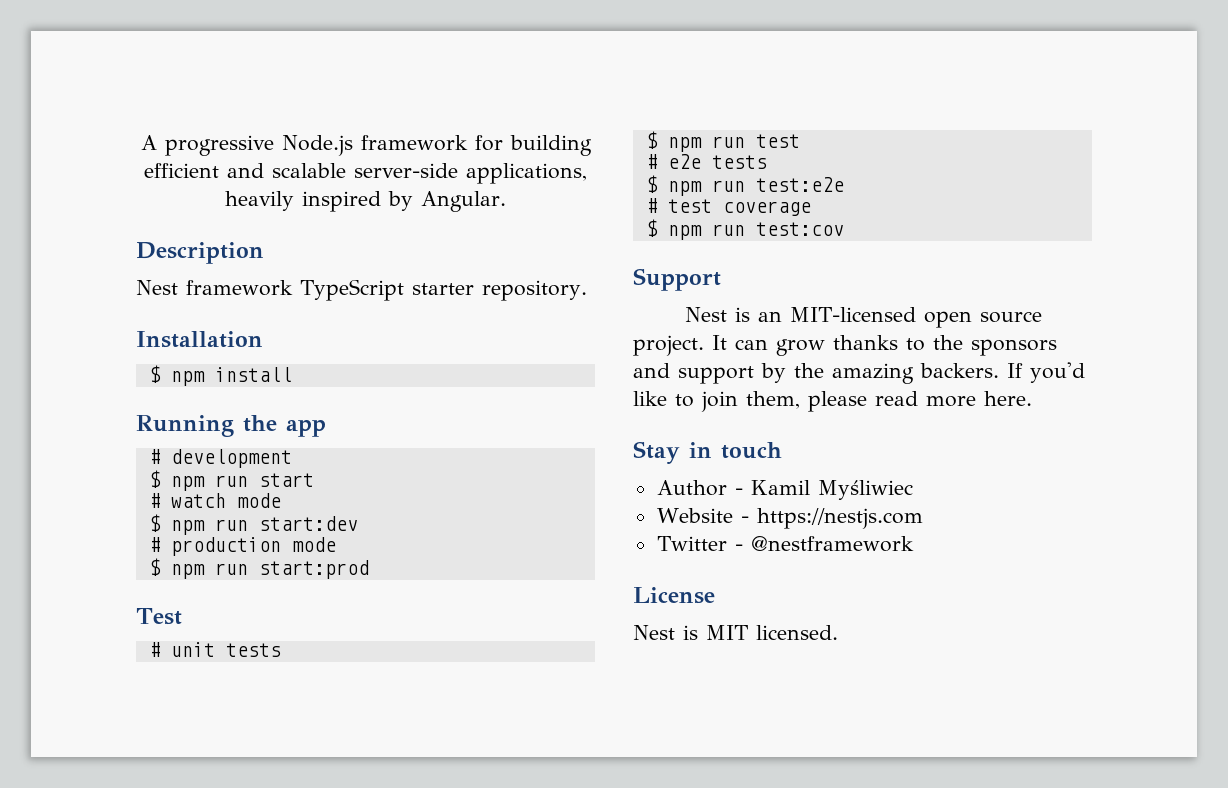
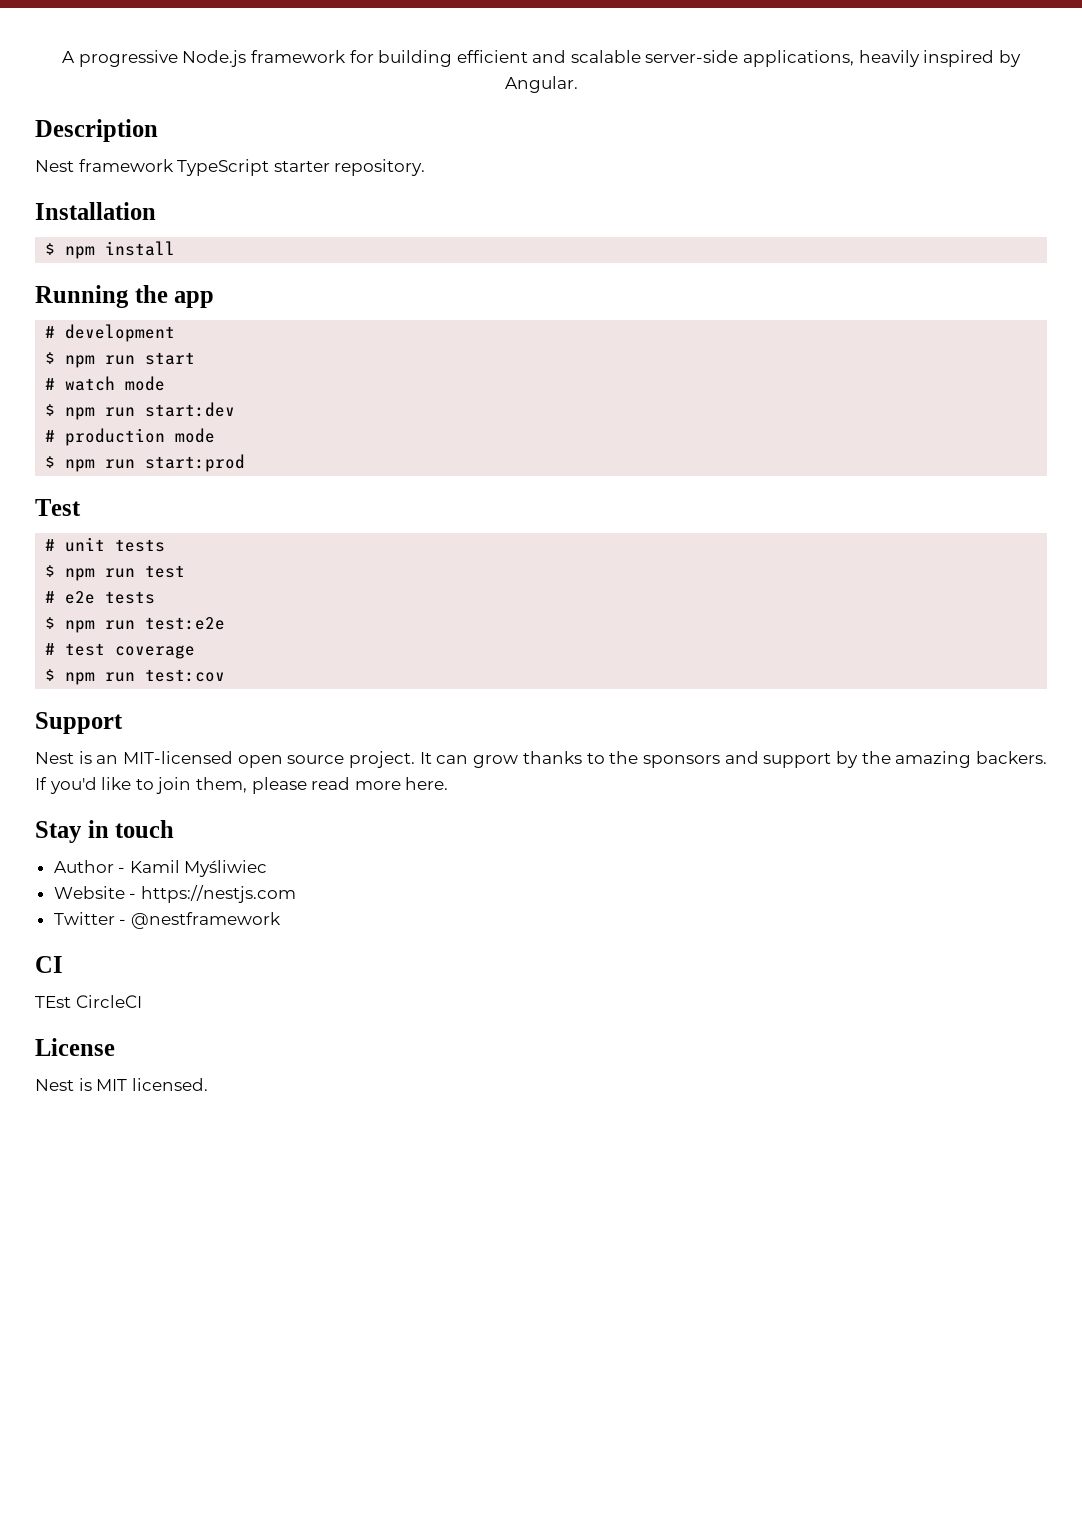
+ CI
+ TEst CircleCI

